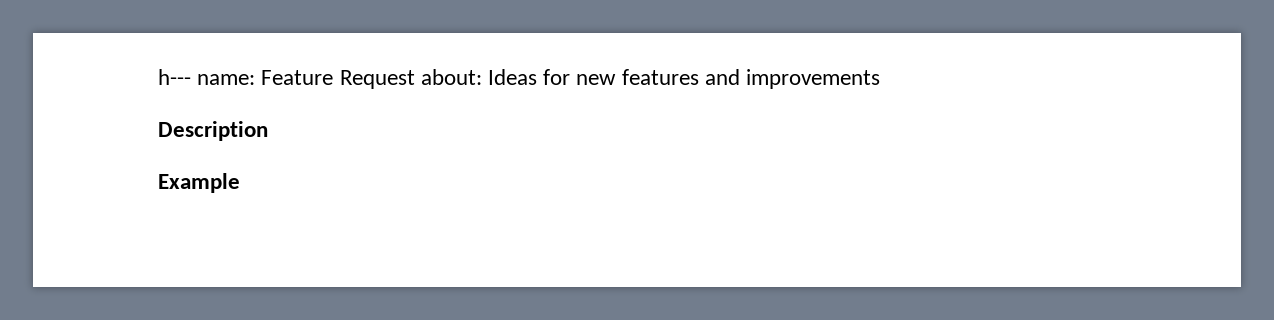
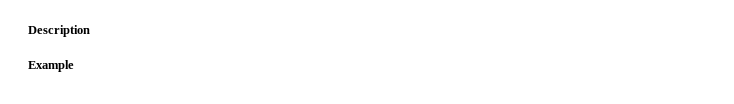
- h--- name: Feature Request about: Ideas for new features and improvements

